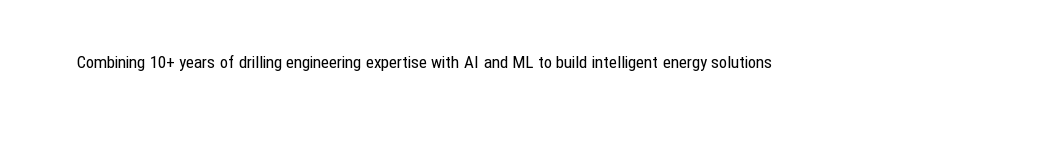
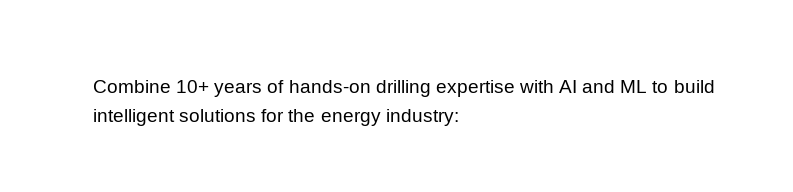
- Combining 10+ years of drilling engineering expertise with AI and ML to build intelligent energy solutions
+ Combine 10+ years of hands-on drilling expertise with AI and ML to build intelligent solutions for the energy industry:

